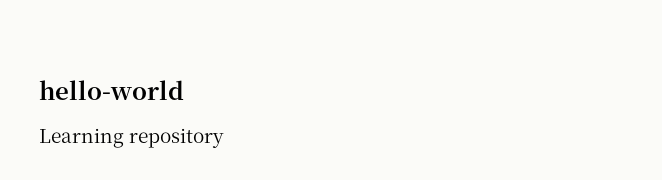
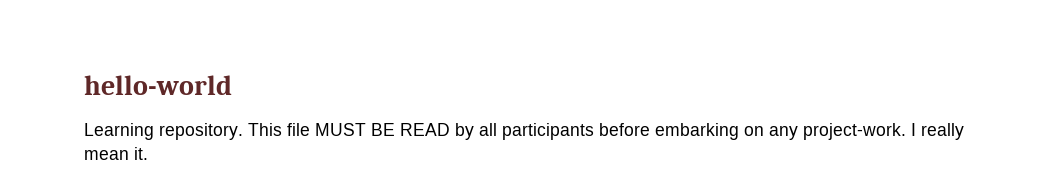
- Learning repository
+ Learning repository. This file MUST BE READ by all participants before embarking on any project-work. I really mean it.

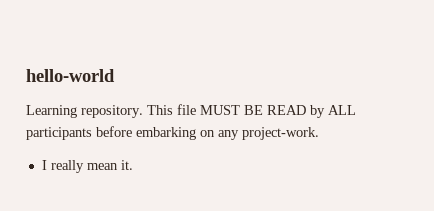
- This file MUST BE READ by all participants before embarking on any project-work. I really mean it.
+ This file MUST BE READ by ALL participants before embarking on any project-work.
+ I really mean it.

